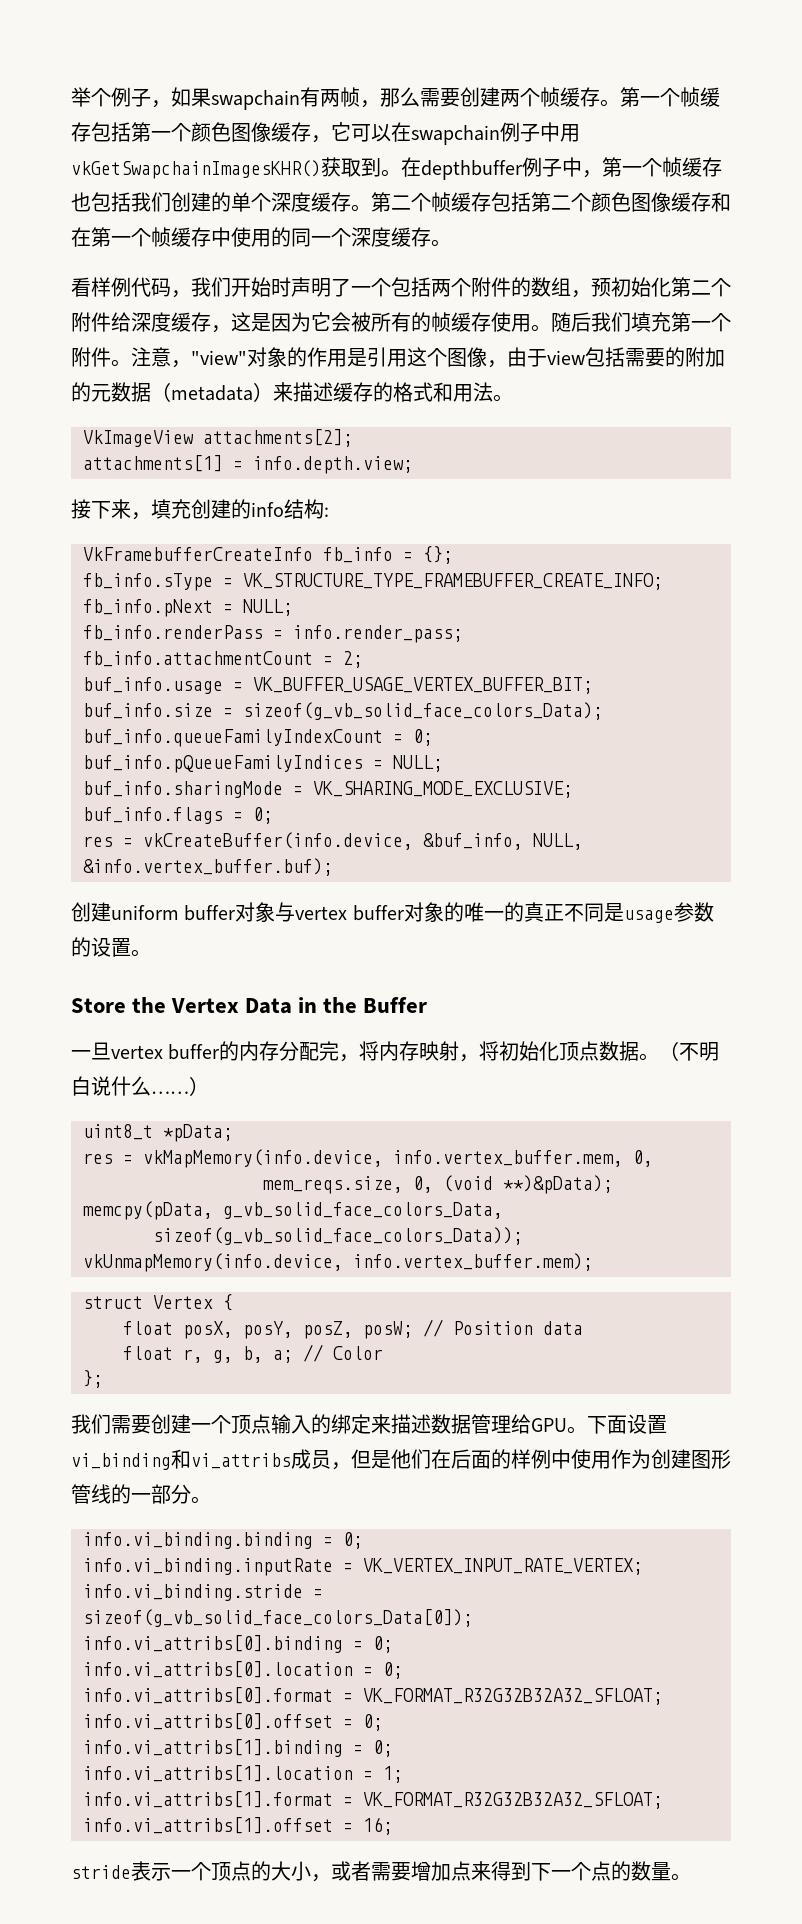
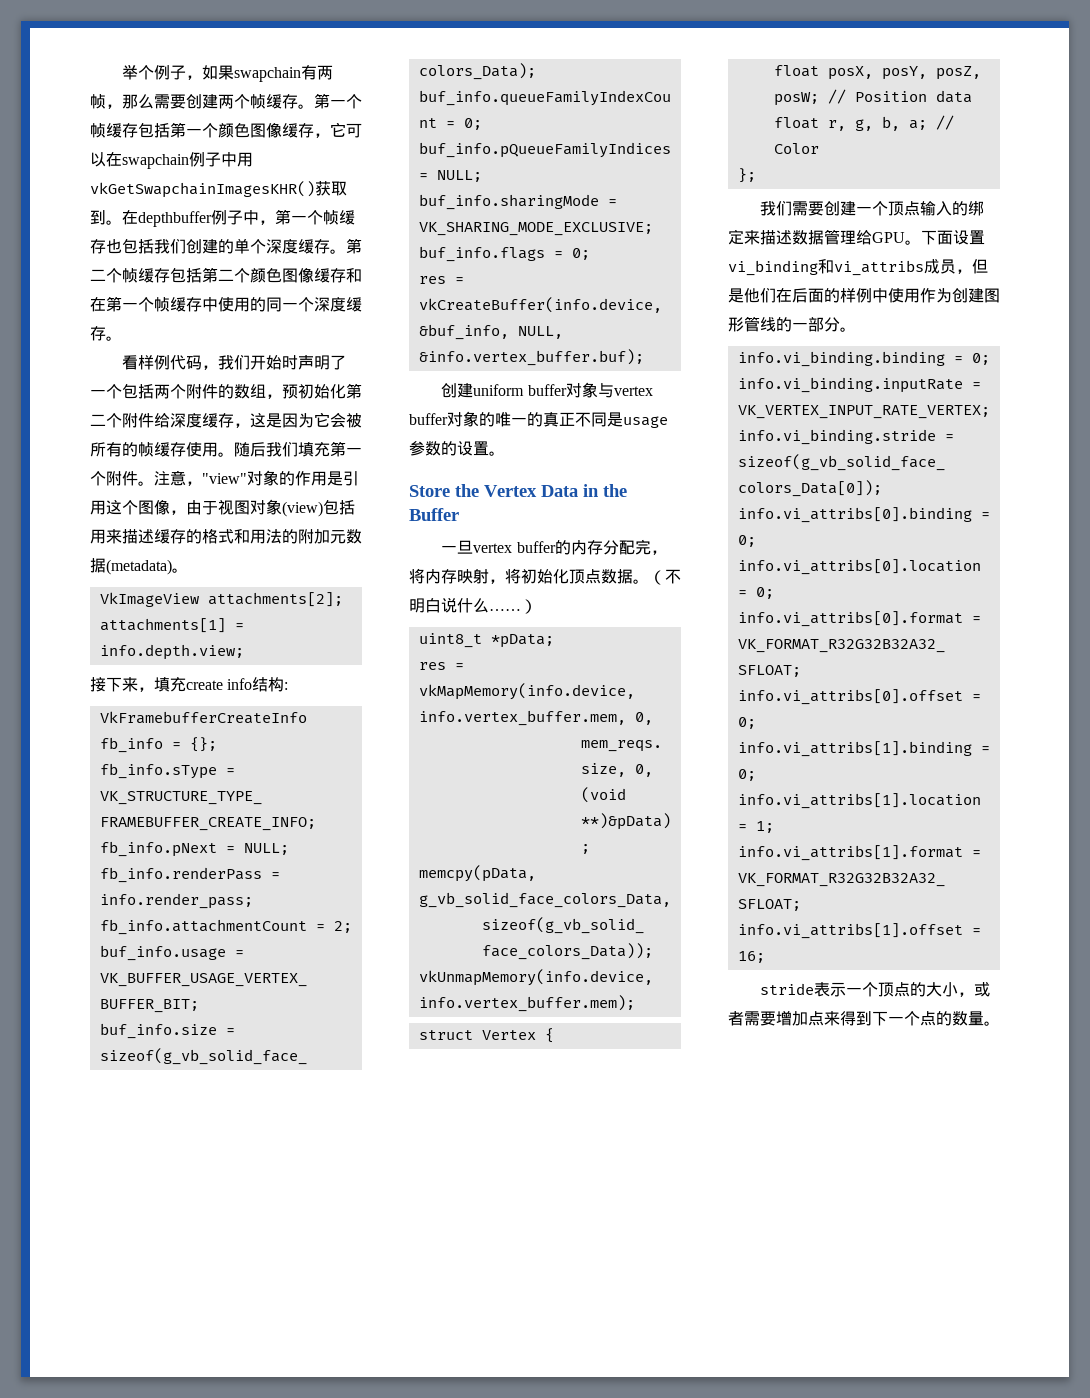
- 注意，"view"对象的作用是引用这个图像，由于view包括需要的附加的元数据（metadata）来描述缓存的格式和用法。
+ 注意，"view"对象的作用是引用这个图像，由于视图对象(view)包括用来描述缓存的格式和用法的附加元数据(metadata)。
- 接下来，填充创建的info结构:
+ 接下来，填充create info结构:

